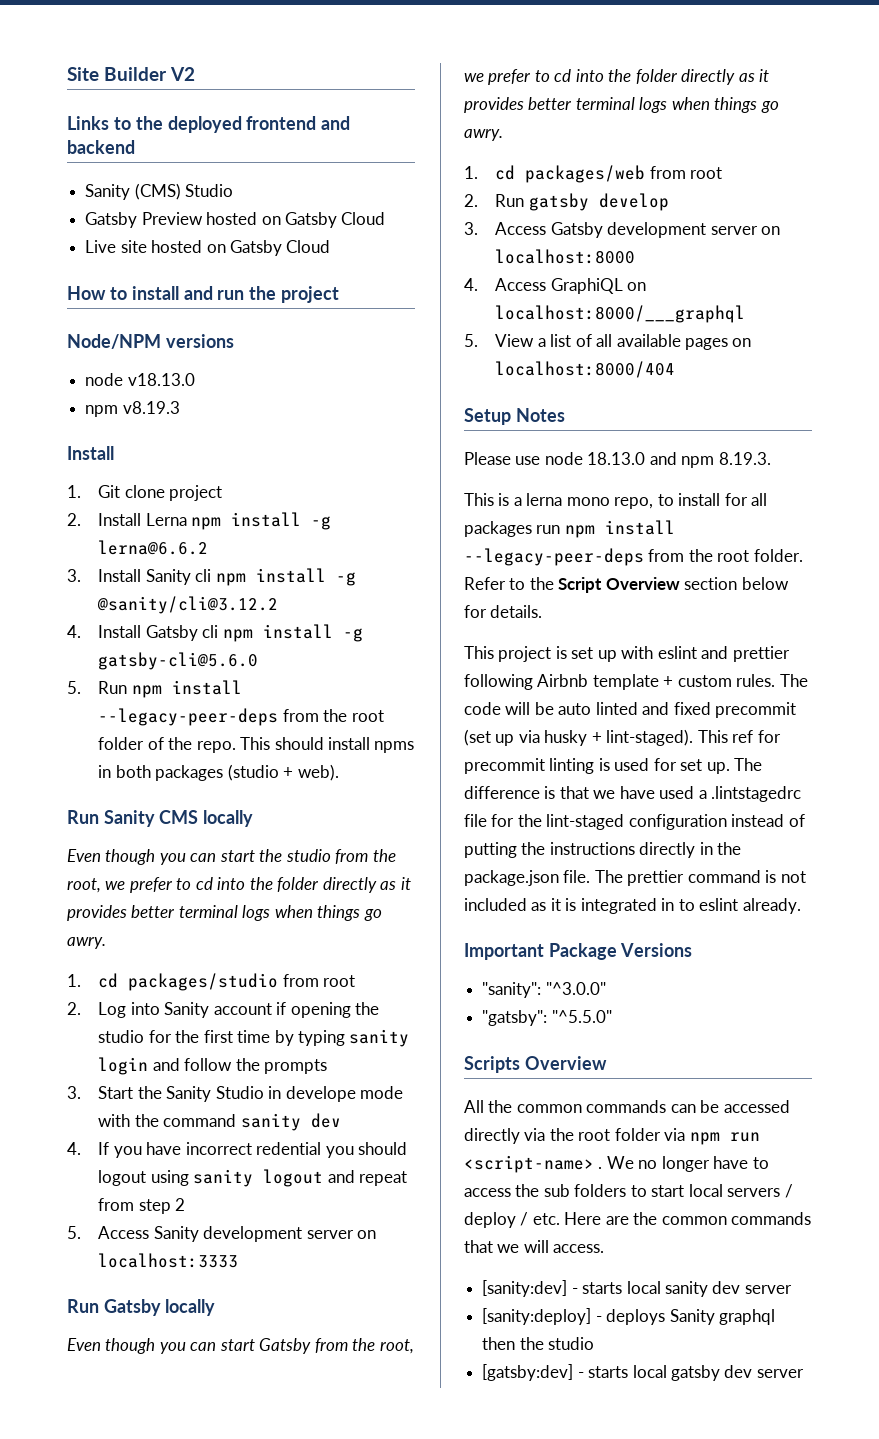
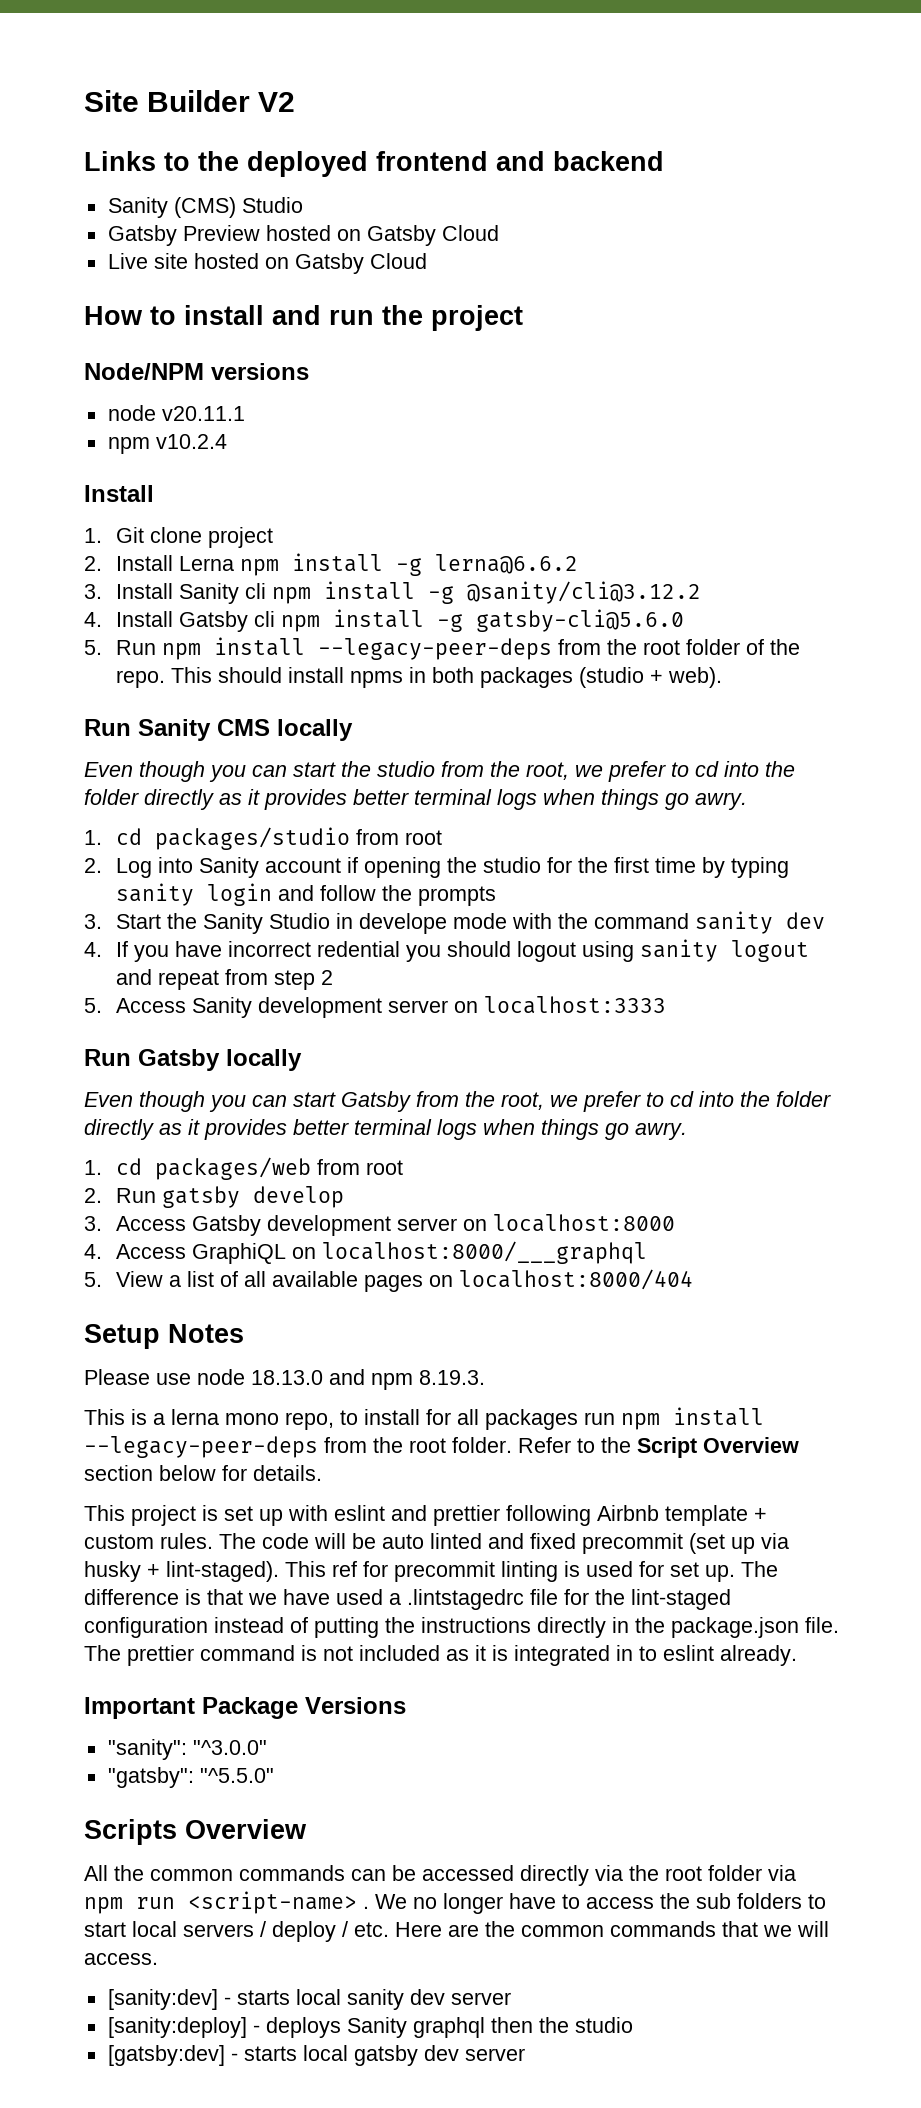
- node v18.13.0
- npm v8.19.3
+ node v20.11.1
+ npm v10.2.4

